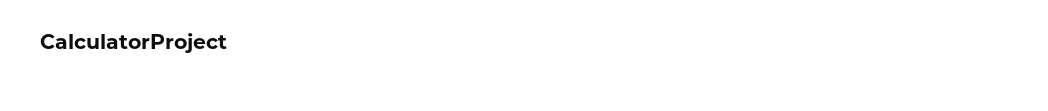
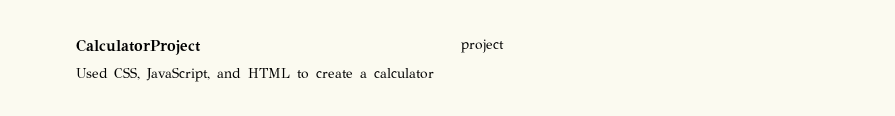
+ Used CSS, JavaScript, and HTML to create a calculator project

